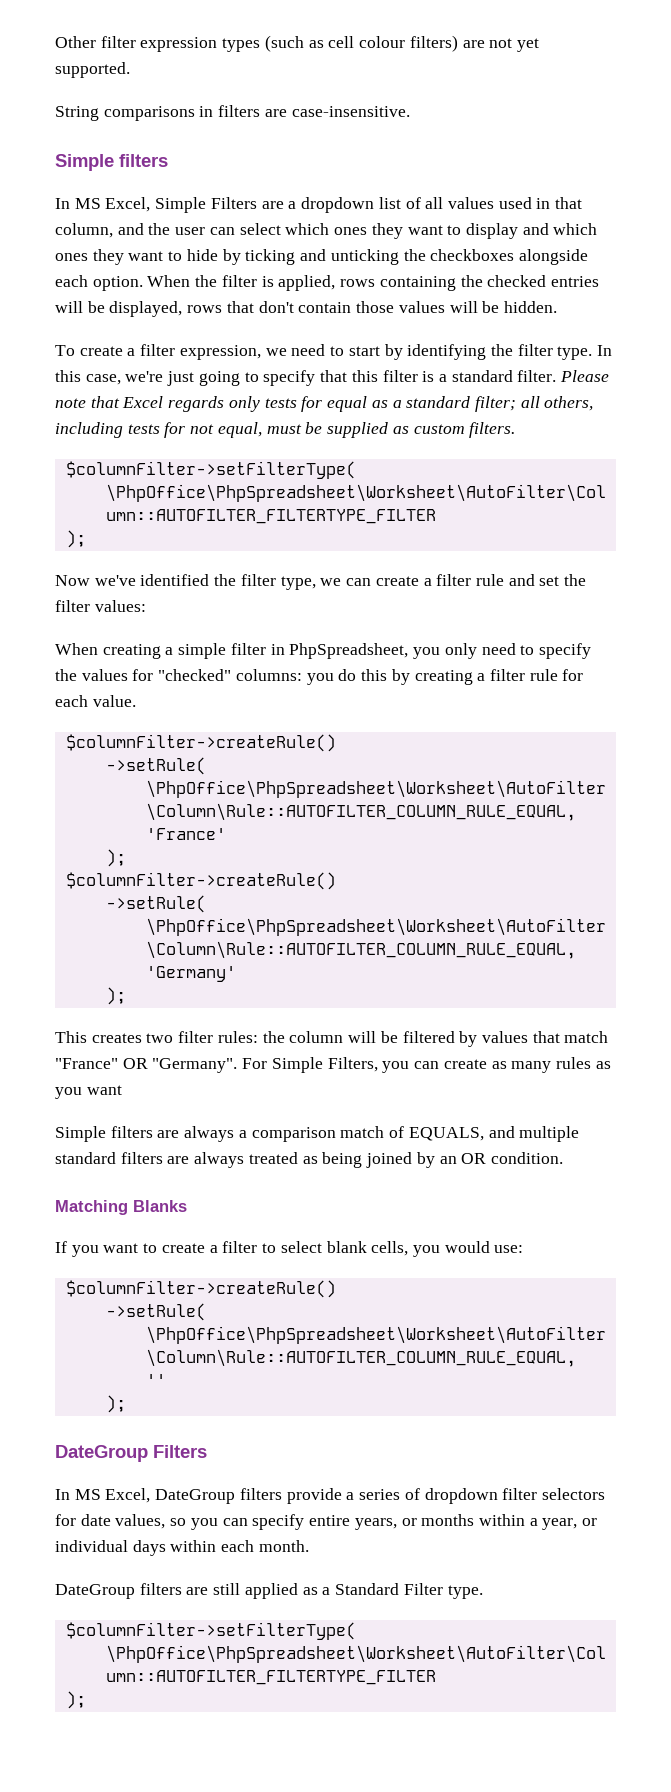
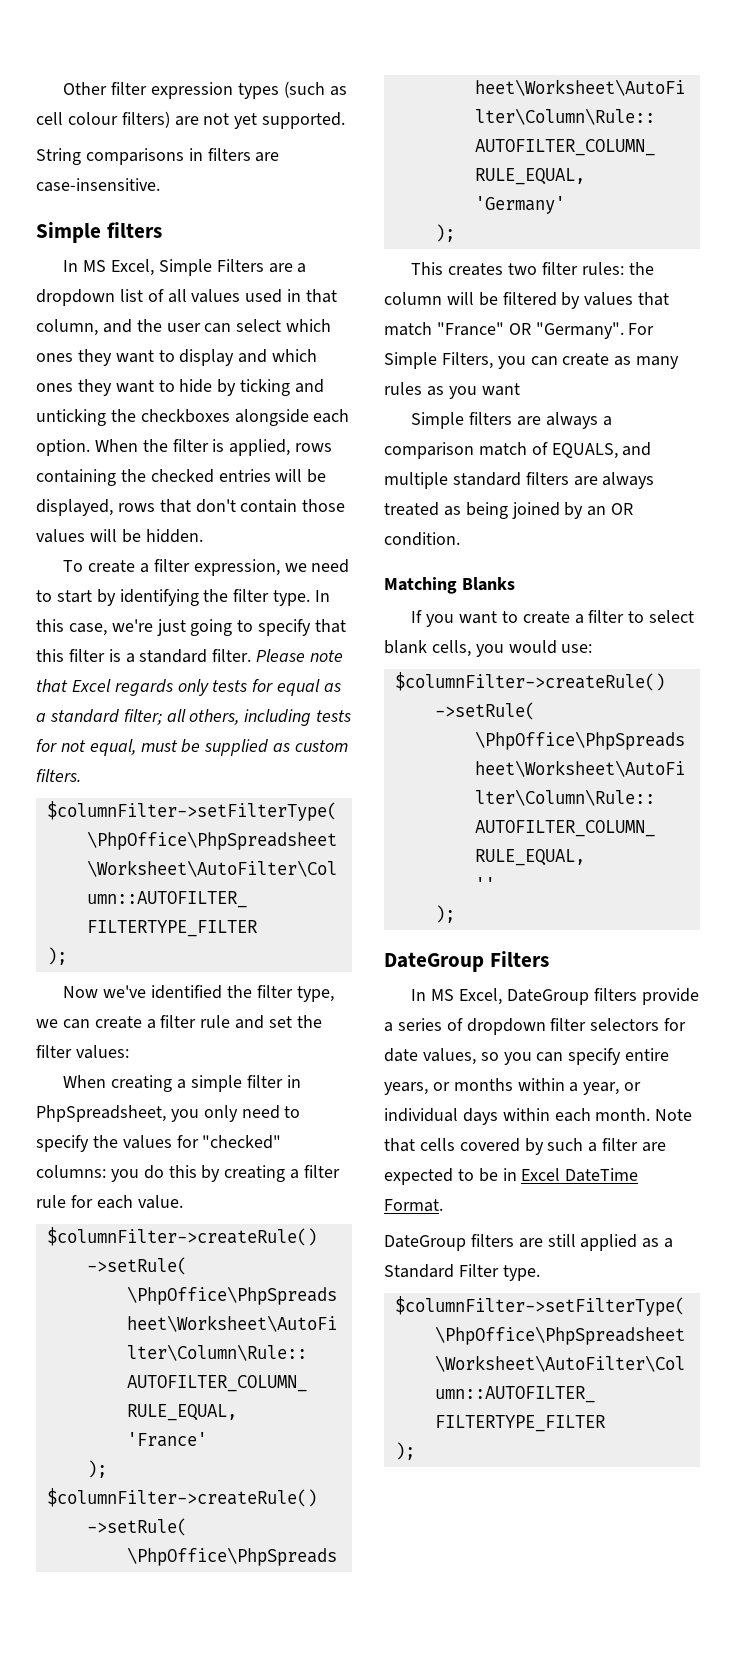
+ Note that cells covered by such a filter are expected to be in Excel DateTime Format.

